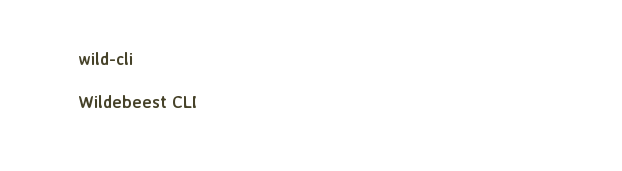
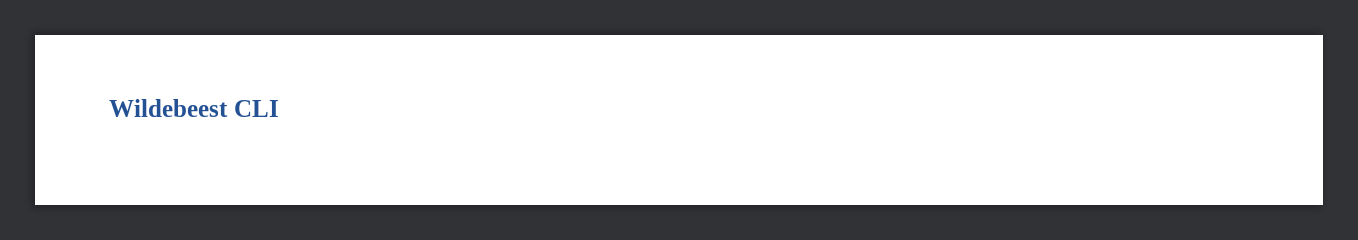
- wild-cli

